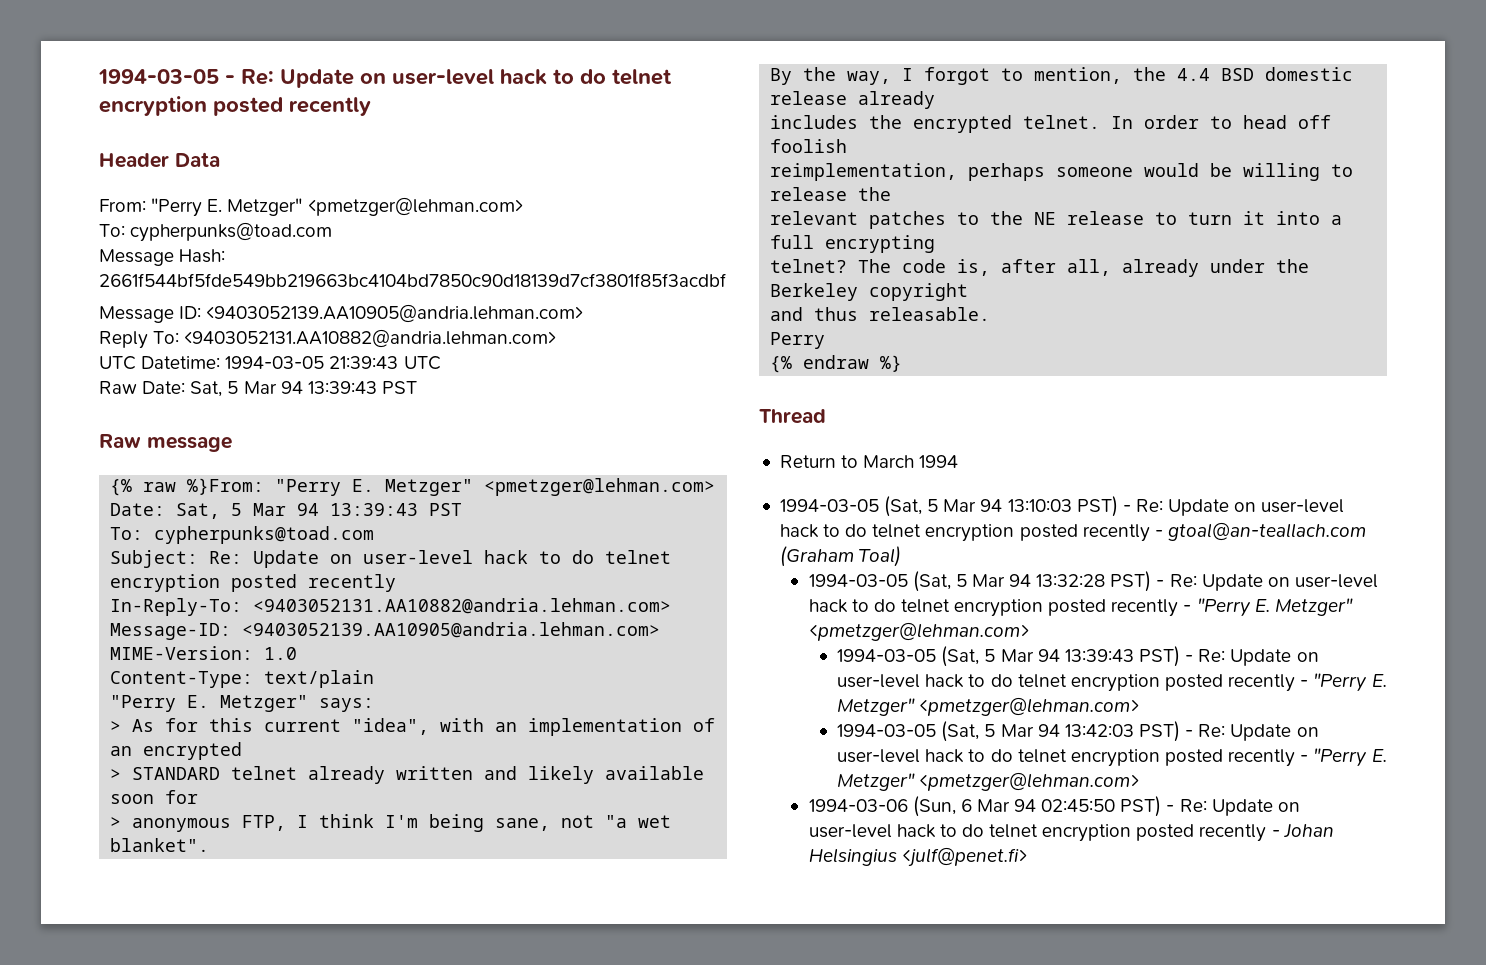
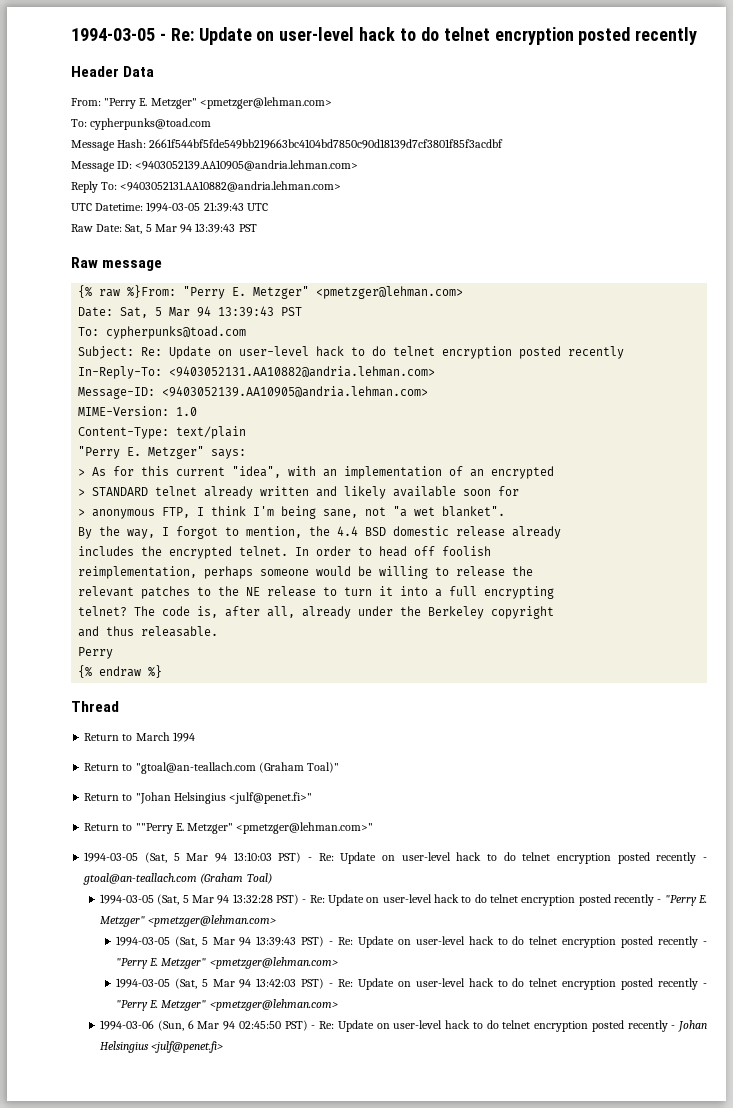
+ Return to "gtoal@an-teallach.com (Graham Toal)"
+ Return to "Johan Helsingius <julf@penet.fi>"
+ Return to ""Perry E. Metzger" <pmetzger@lehman.com>"

